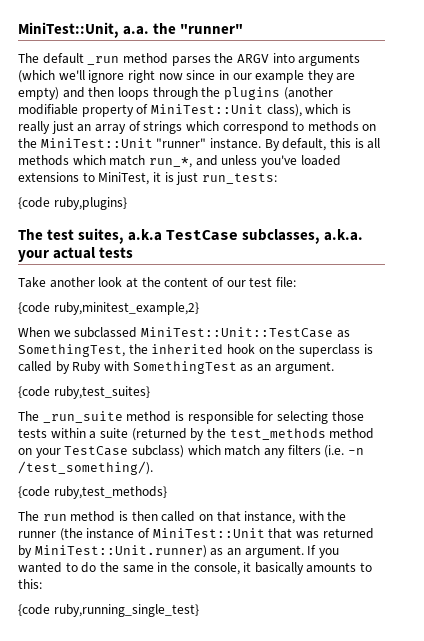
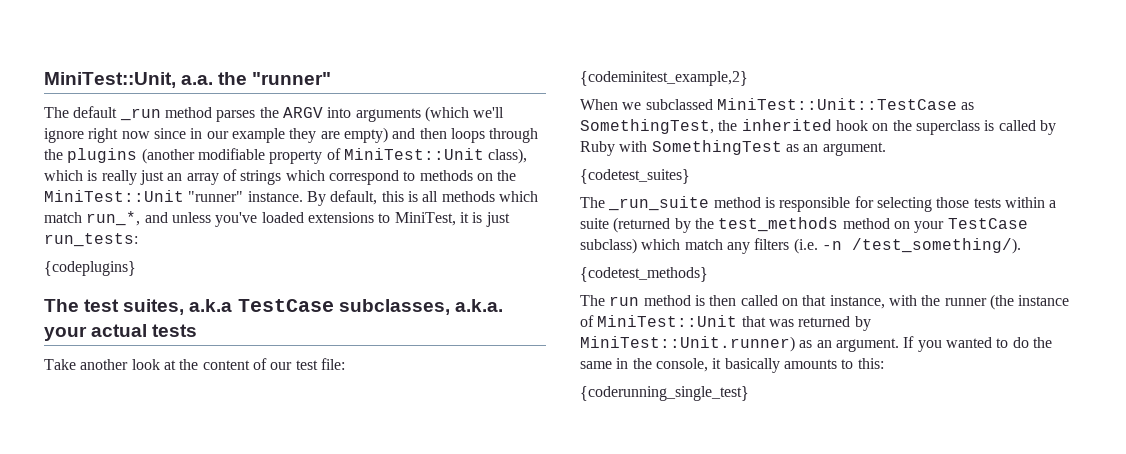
- {code ruby,plugins}
+ {codeplugins}
- {code ruby,minitest_example,2}
+ {codeminitest_example,2}
- {code ruby,test_suites}
+ {codetest_suites}
- {code ruby,test_methods}
+ {codetest_methods}
- {code ruby,running_single_test}
+ {coderunning_single_test}

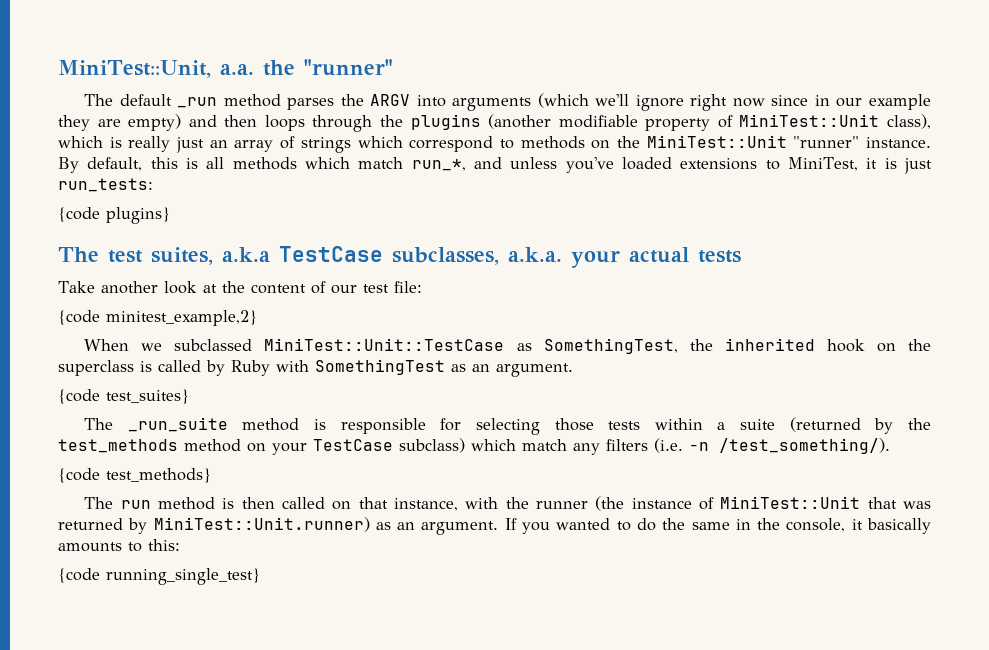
- {codeplugins}
+ {code plugins}
- {codeminitest_example,2}
+ {code minitest_example,2}
- {codetest_suites}
+ {code test_suites}
- {codetest_methods}
+ {code test_methods}
- {coderunning_single_test}
+ {code running_single_test}

